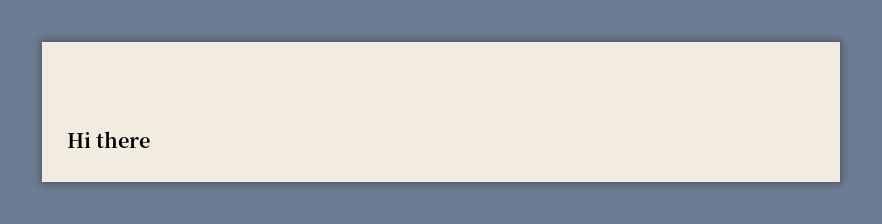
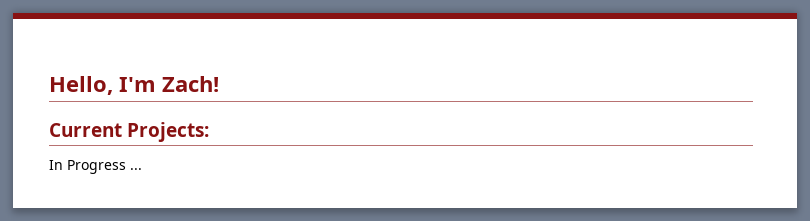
- Hi there
+ Hello, I'm Zach!
+ Current Projects:
+ In Progress ...

